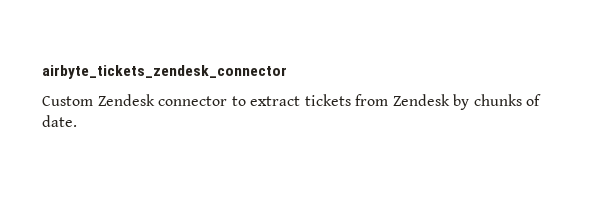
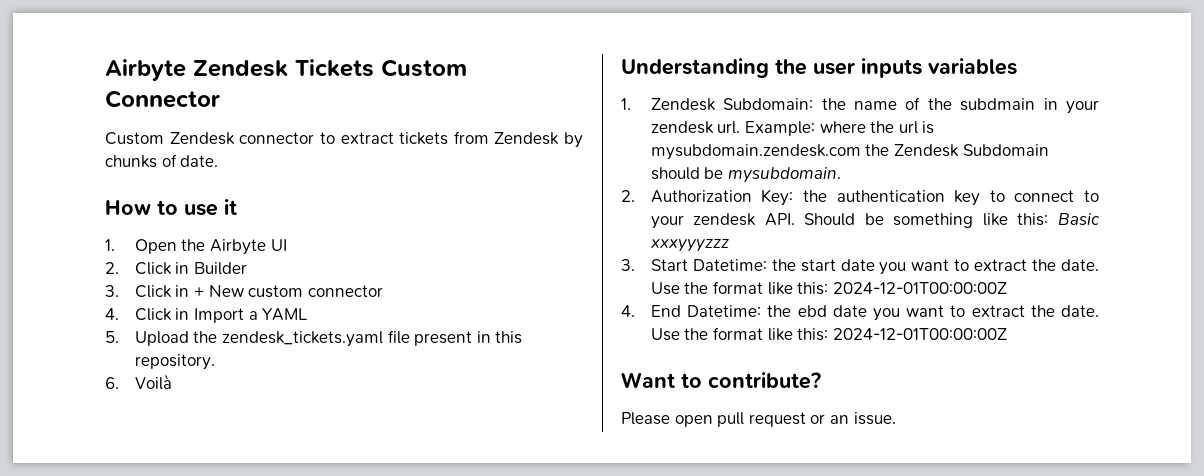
- airbyte_tickets_zendesk_connector
+ Airbyte Zendesk Tickets Custom Connector
+ How to use it
+ 1. Open the Airbyte UI
+ 2. Click in Builder
+ 3. Click in + New custom connector
+ 4. Click in Import a YAML
+ 5. Upload the zendesk_tickets.yaml file present in this repository.
+ 6. Voilà
+ Understanding the user inputs variables
+ 1. Zendesk Subdomain: the name of the subdmain in your zendesk url. Example: where the url is mysubdomain.zendesk.com the Zendesk Subdomain should be mysubdomain.
+ 2. Authorization Key: the authentication key to connect to your zendesk API. Should be something like this: Basic xxxyyyzzz
+ 3. Start Datetime: the start date you want to extract the date. Use the format like this: 2024-12-01T00:00:00Z
+ 4. End Datetime: the ebd date you want to extract the date. Use the format like this: 2024-12-01T00:00:00Z
+ Want to contribute?
+ Please open pull request or an issue.

